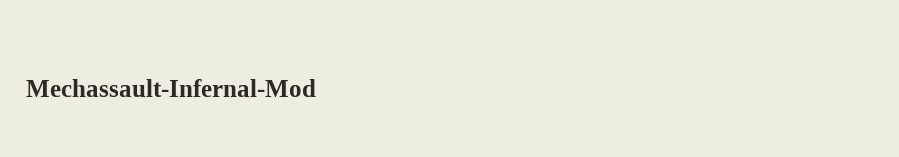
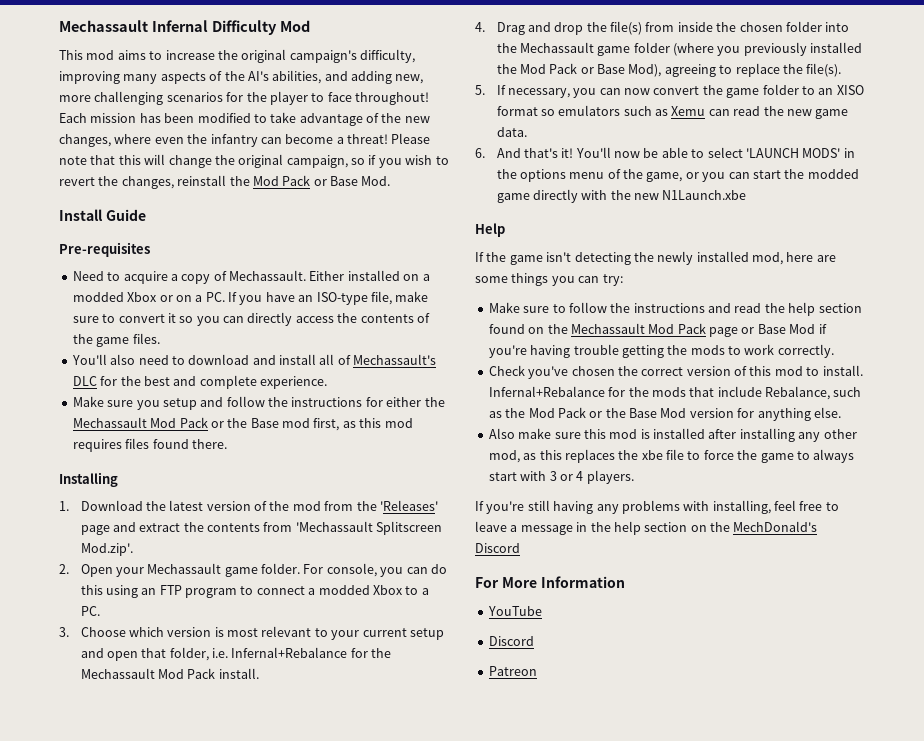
- Mechassault-Infernal-Mod
+ Mechassault Infernal Difficulty Mod
+ This mod aims to increase the original campaign's difficulty, improving many aspects of the AI's abilities, and adding new, more challenging scenarios for the player to face throughout! Each mission has been modified to take advantage of the new changes, where even the infantry can become a threat! Please note that this will change the original campaign, so if you wish to revert the changes, reinstall the Mod Pack or Base Mod.
+ Install Guide
+ Pre-requisites
+ Need to acquire a copy of Mechassault. Either installed on a modded Xbox or on a PC. If you have an ISO-type file, make sure to convert it so you can directly access the contents of the game files.
+ You'll also need to download and install all of Mechassault's DLC for the best and complete experience.
+ Make sure you setup and follow the instructions for either the Mechassault Mod Pack or the Base mod first, as this mod requires files found there.
+ Installing
+ 1. Download the latest version of the mod from the 'Releases' page and extract the contents from 'Mechassault Splitscreen Mod.zip'.
+ 2. Open your Mechassault game folder. For console, you can do this using an FTP program to connect a modded Xbox to a PC.
+ 3. Choose which version is most relevant to your current setup and open that folder, i.e. Infernal+Rebalance for the Mechassault Mod Pack install.
+ 4. Drag and drop the file(s) from inside the chosen folder into the Mechassault game folder (where you previously installed the Mod Pack or Base Mod), agreeing to replace the file(s).
+ 5. If necessary, you can now convert the game folder to an XISO format so emulators such as Xemu can read the new game data.
+ 6. And that's it! You'll now be able to select 'LAUNCH MODS' in the options menu of the game, or you can start the modded game directly with the new N1Launch.xbe
+ Help
+ If the game isn't detecting the newly installed mod, here are some things you can try:
+ Make sure to follow the instructions and read the help section found on the Mechassault Mod Pack page or Base Mod if you're having trouble getting the mods to work correctly.
+ Check you've chosen the correct version of this mod to install. Infernal+Rebalance for the mods that include Rebalance, such as the Mod Pack or the Base Mod version for anything else.
+ Also make sure this mod is installed after installing any other mod, as this replaces the xbe file to force the game to always start with 3 or 4 players.
+ If you're still having any problems with installing, feel free to leave a message in the help section on the MechDonald's Discord
+ For More Information
+ YouTube
+ Discord
+ Patreon

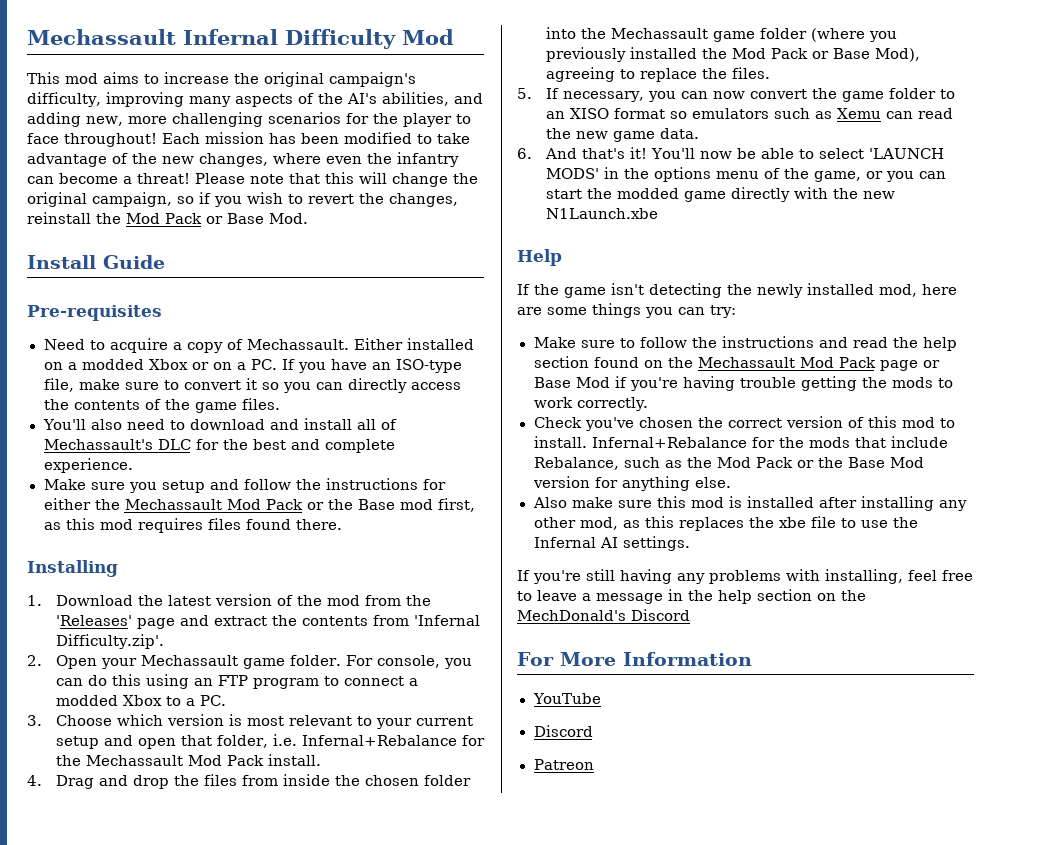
- 1. Download the latest version of the mod from the 'Releases' page and extract the contents from 'Mechassault Splitscreen Mod.zip'.
+ 1. Download the latest version of the mod from the 'Releases' page and extract the contents from 'Infernal Difficulty.zip'.
- 4. Drag and drop the file(s) from inside the chosen folder into the Mechassault game folder (where you previously installed the Mod Pack or Base Mod), agreeing to replace the file(s).
+ 4. Drag and drop the files from inside the chosen folder into the Mechassault game folder (where you previously installed the Mod Pack or Base Mod), agreeing to replace the files.
- Also make sure this mod is installed after installing any other mod, as this replaces the xbe file to force the game to always start with 3 or 4 players.
+ Also make sure this mod is installed after installing any other mod, as this replaces the xbe file to use the Infernal AI settings.

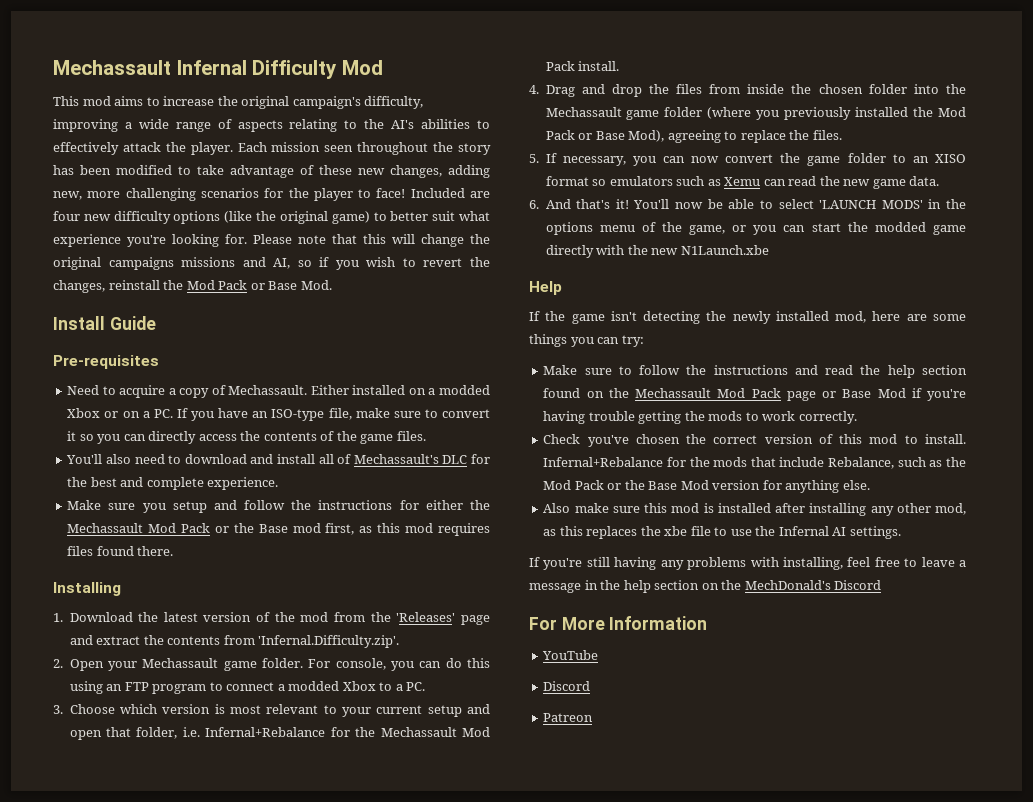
- This mod aims to increase the original campaign's difficulty, improving many aspects of the AI's abilities, and adding new, more challenging scenarios for the player to face throughout! Each mission has been modified to take advantage of the new changes, where even the infantry can become a threat!
+ This mod aims to increase the original campaign's difficulty, improving a wide range of aspects relating to the AI's abilities to effectively attack the player. Each mission seen throughout the story has been modified to take advantage of these new changes, adding new, more challenging scenarios for the player to face! Included are four new difficulty options (like the original game) to better suit what experience you're looking for.
- Please note that this will change the original campaign, so if you wish to revert the changes, reinstall the Mod Pack or Base Mod.
+ Please note that this will change the original campaigns missions and AI, so if you wish to revert the changes, reinstall the Mod Pack or Base Mod.
- 1. Download the latest version of the mod from the 'Releases' page and extract the contents from 'Infernal Difficulty.zip'.
+ 1. Download the latest version of the mod from the 'Releases' page and extract the contents from 'Infernal.Difficulty.zip'.

